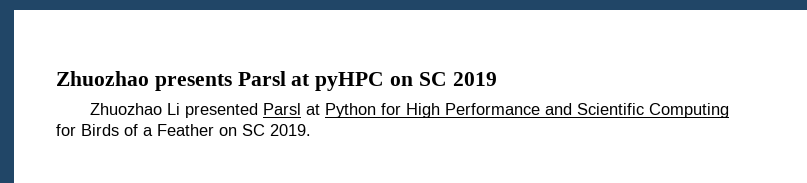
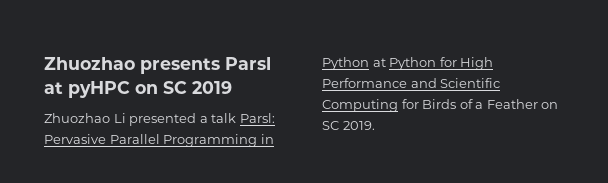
- Zhuozhao Li presented Parsl at Python for High Performance and Scientific Computing for Birds of a Feather on SC 2019.
+ Zhuozhao Li presented a talk Parsl: Pervasive Parallel Programming in Python at Python for High Performance and Scientific Computing for Birds of a Feather on SC 2019.

